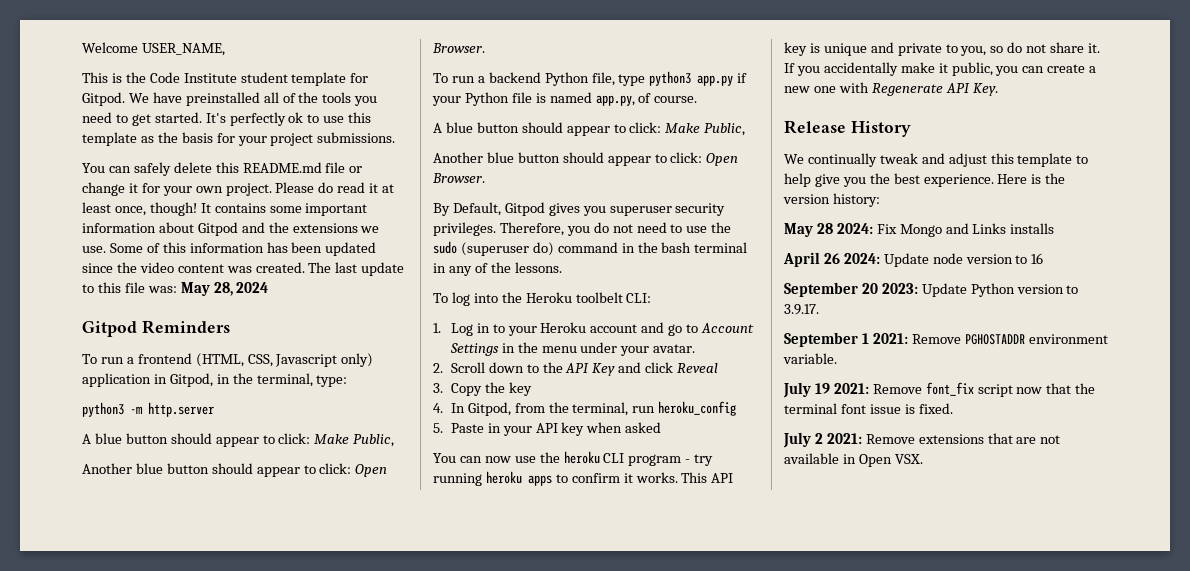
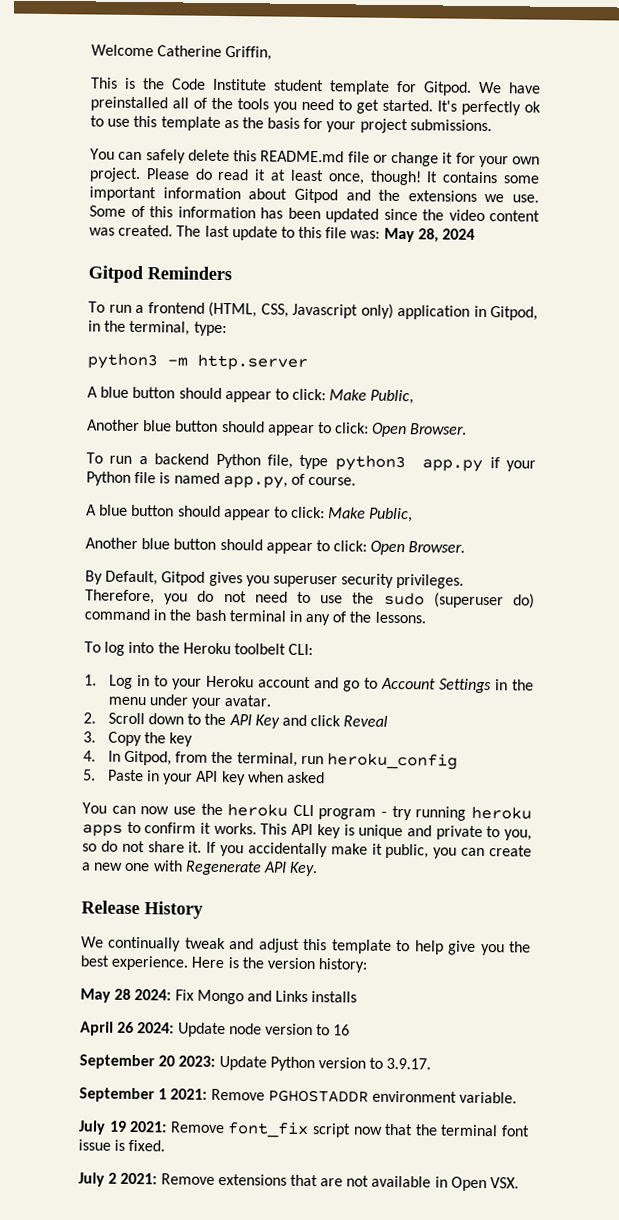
- Welcome USER_NAME,
+ Welcome Catherine Griffin,

